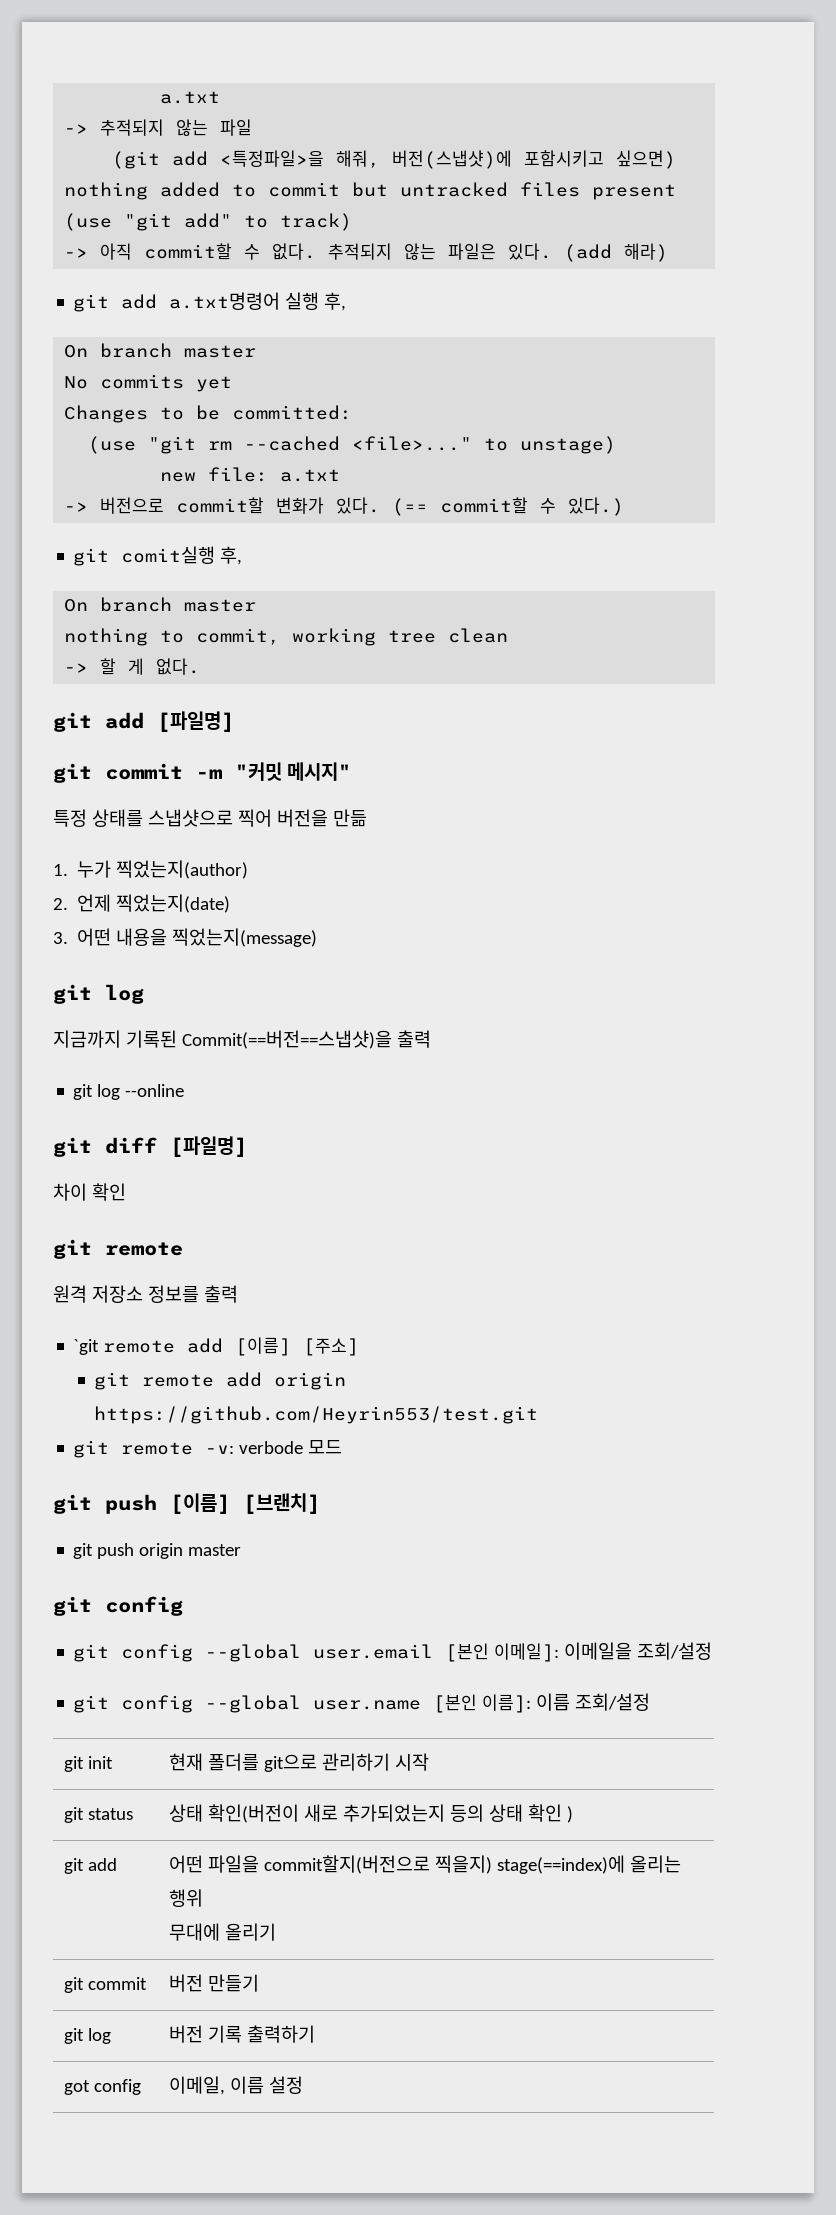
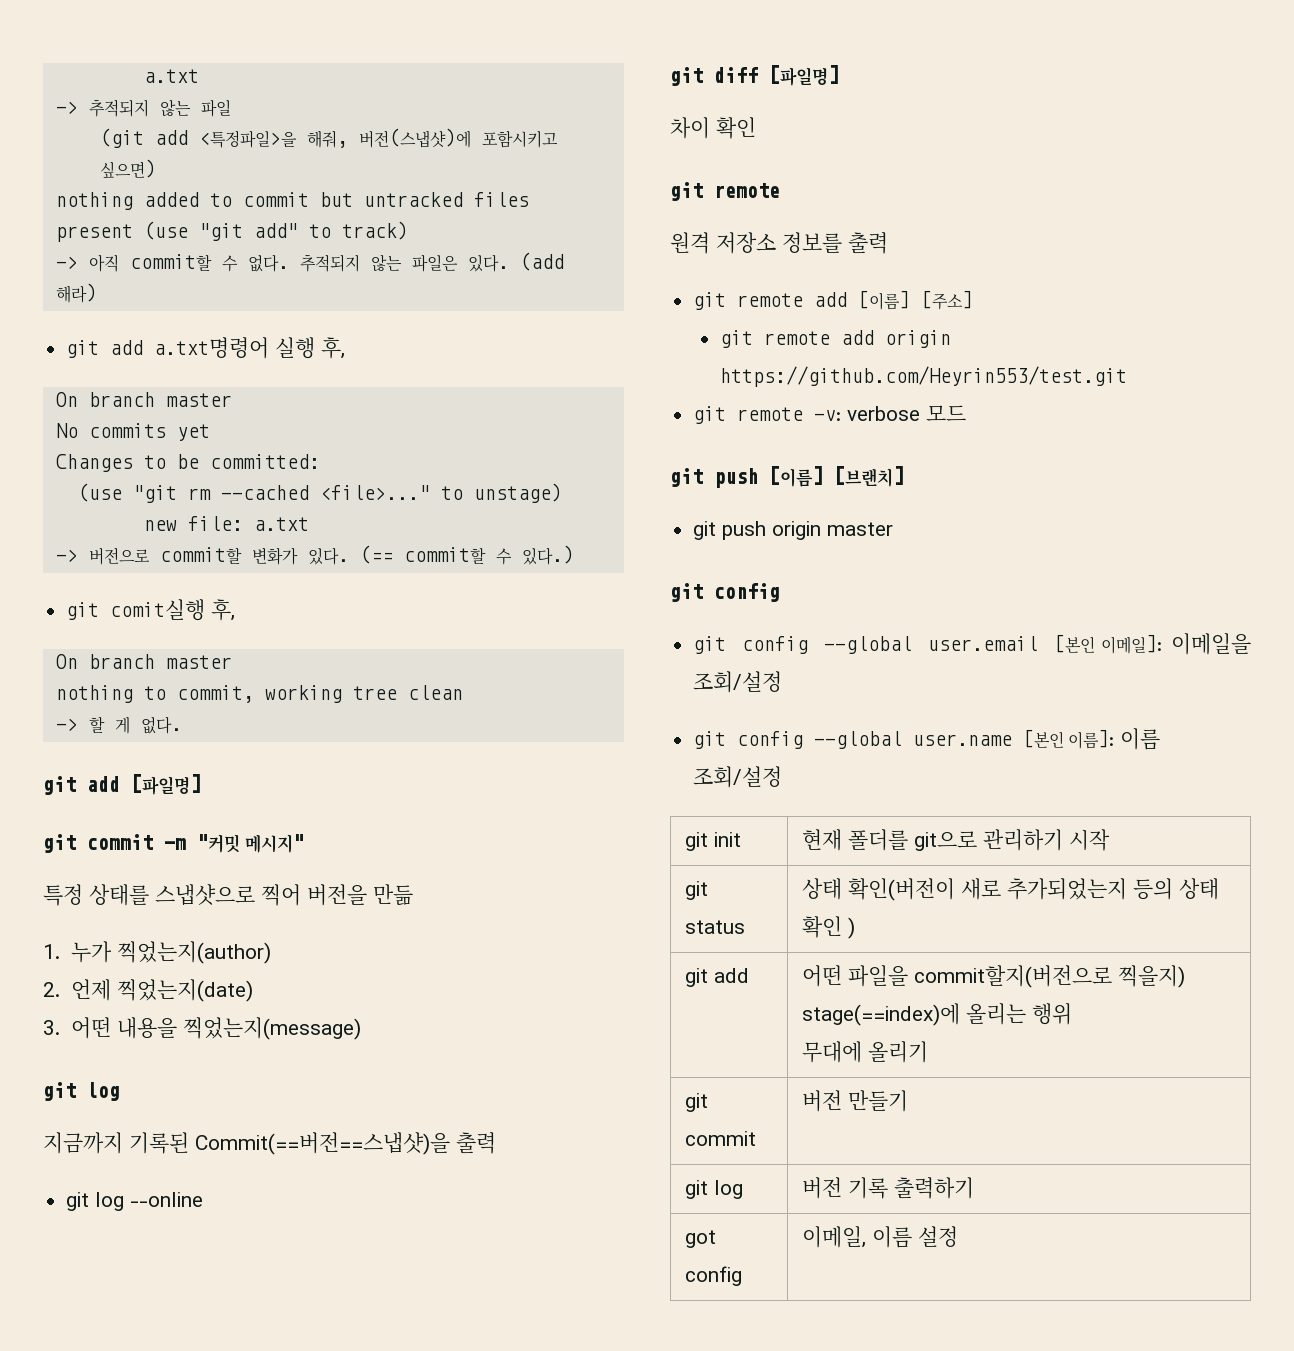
- `git remote add [이름] [주소]
+ git remote add [이름] [주소]
- git remote -v: verbode 모드
+ git remote -v: verbose 모드

